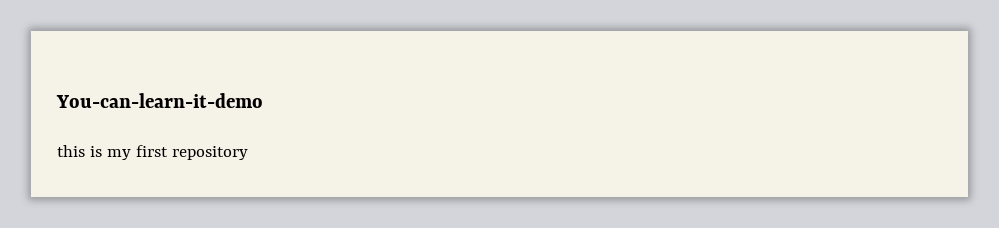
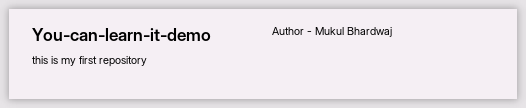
+ Author - Mukul Bhardwaj

